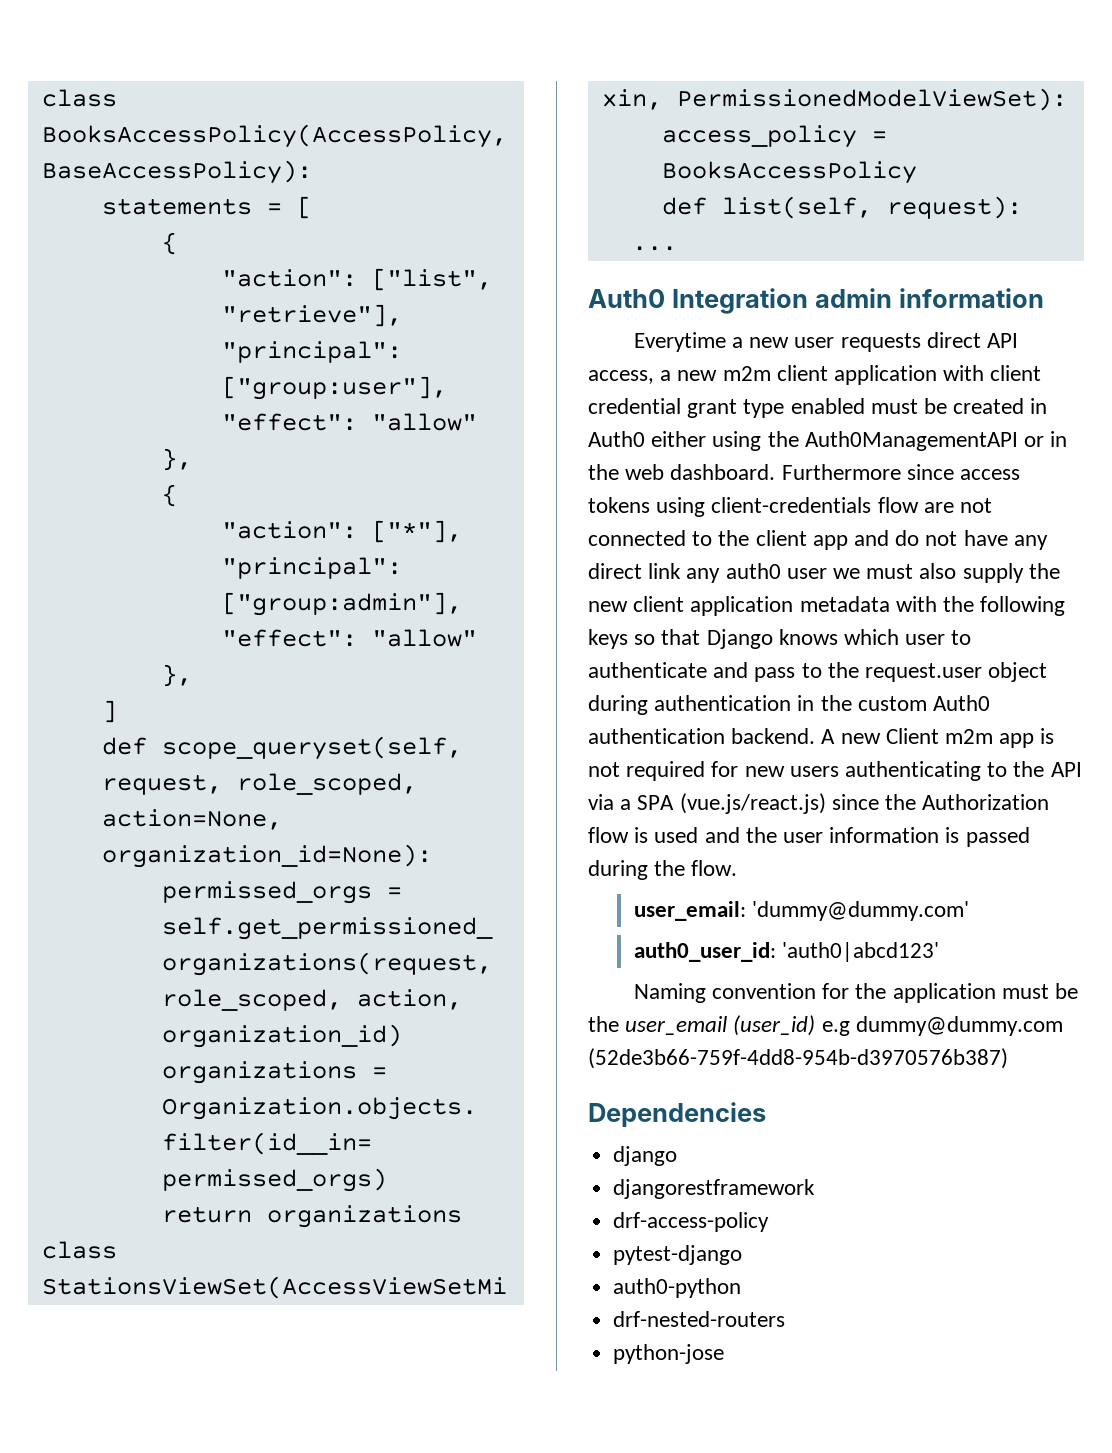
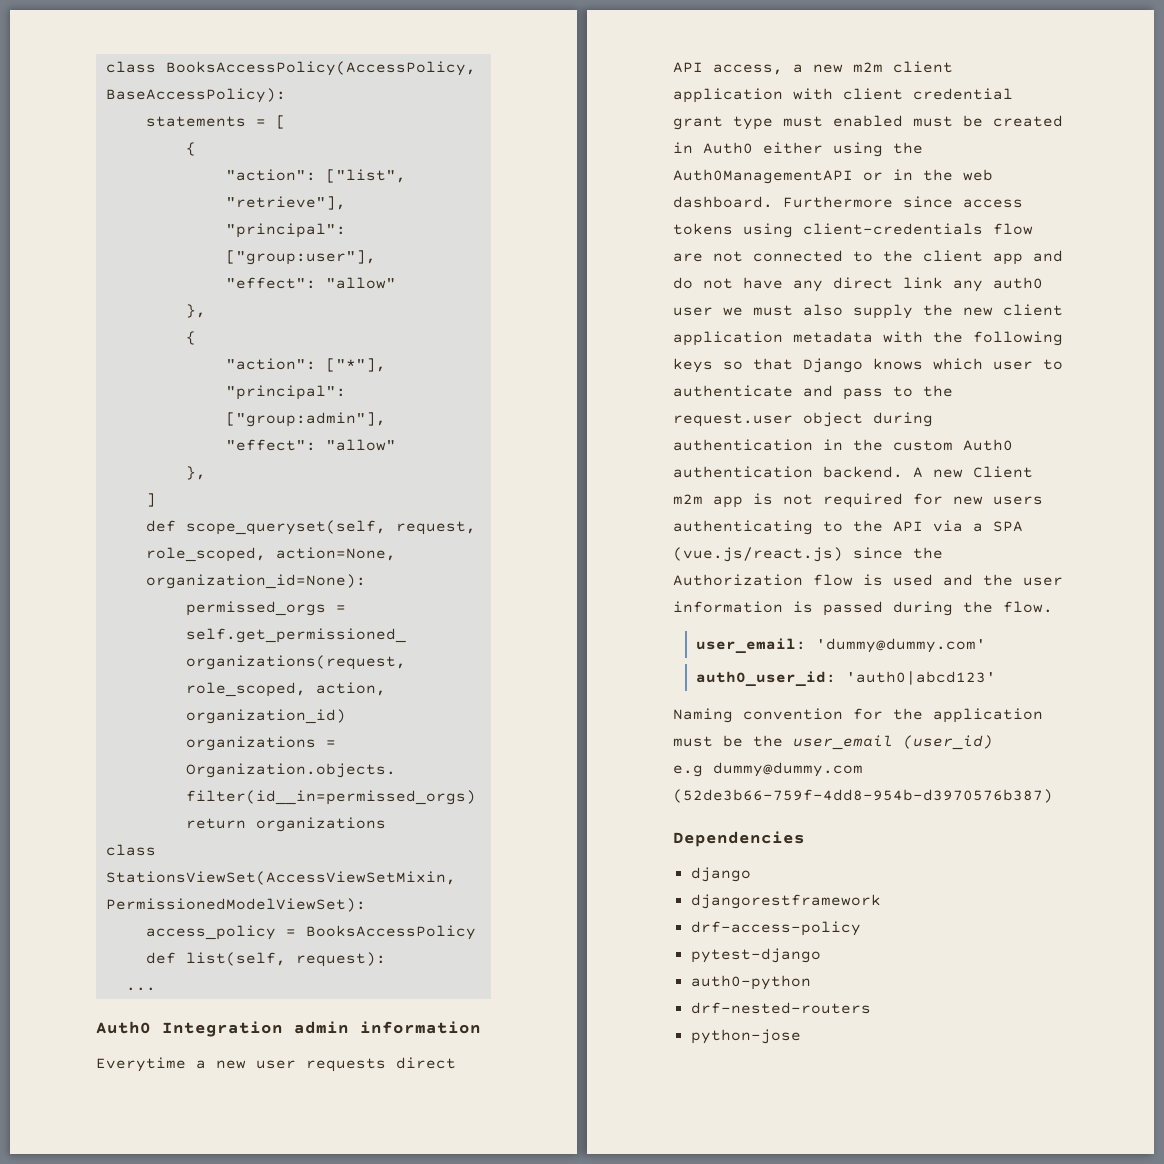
- Everytime a new user requests direct API access, a new m2m client application with client credential grant type enabled must be created in Auth0 either using the Auth0ManagementAPI or in the web dashboard.
+ Everytime a new user requests direct API access, a new m2m client application with client credential grant type must enabled must be created in Auth0 either using the Auth0ManagementAPI or in the web dashboard.
- Naming convention for the application must be the user_email (user_id) e.g dummy@dummy.com (52de3b66-759f-4dd8-954b-d3970576b387)
+ Naming convention for the application must be the user_email (user_id)
+ e.g dummy@dummy.com (52de3b66-759f-4dd8-954b-d3970576b387)

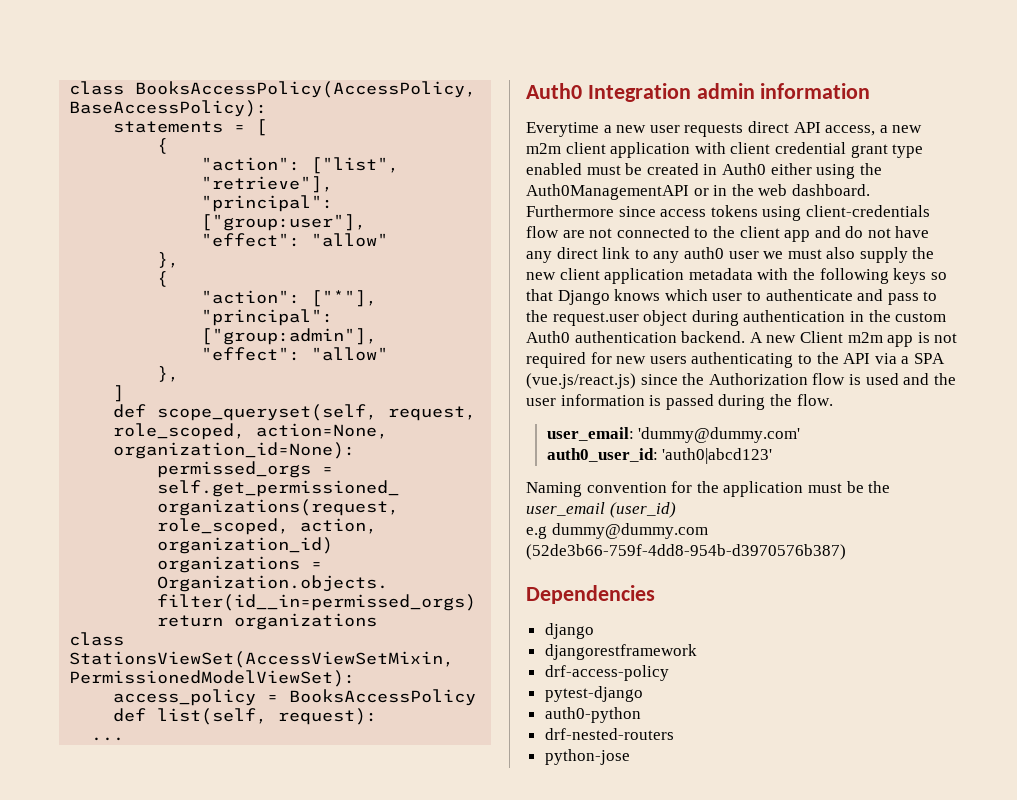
- Everytime a new user requests direct API access, a new m2m client application with client credential grant type must enabled must be created in Auth0 either using the Auth0ManagementAPI or in the web dashboard.
+ Everytime a new user requests direct API access, a new m2m client application with client credential grant type enabled must be created in Auth0 either using the Auth0ManagementAPI or in the web dashboard.
- Furthermore since access tokens using client-credentials flow are not connected to the client app and do not have any direct link any auth0 user we must also supply the new client application metadata with the following keys so that Django knows which user to authenticate and pass to the request.user object during authentication in the custom Auth0 authentication backend.
+ Furthermore since access tokens using client-credentials flow are not connected to the client app and do not have any direct link to any auth0 user we must also supply the new client application metadata with the following keys so that Django knows which user to authenticate and pass to the request.user object during authentication in the custom Auth0 authentication backend.

